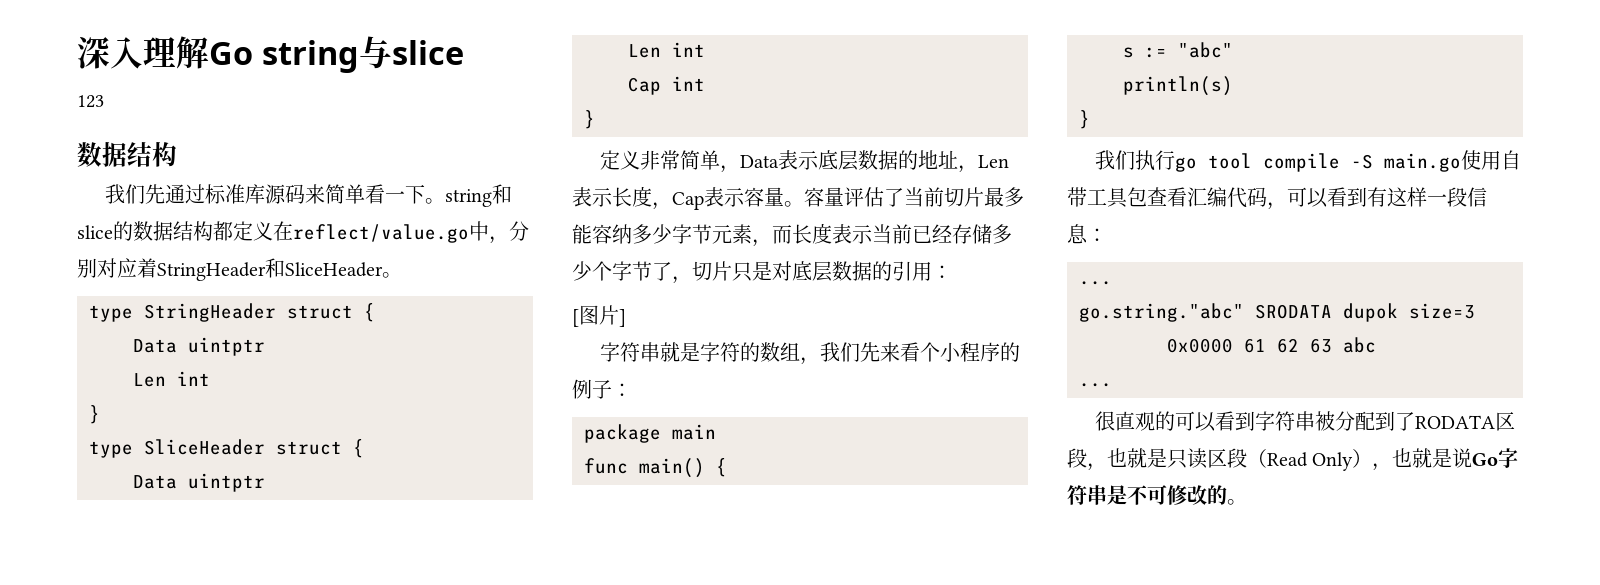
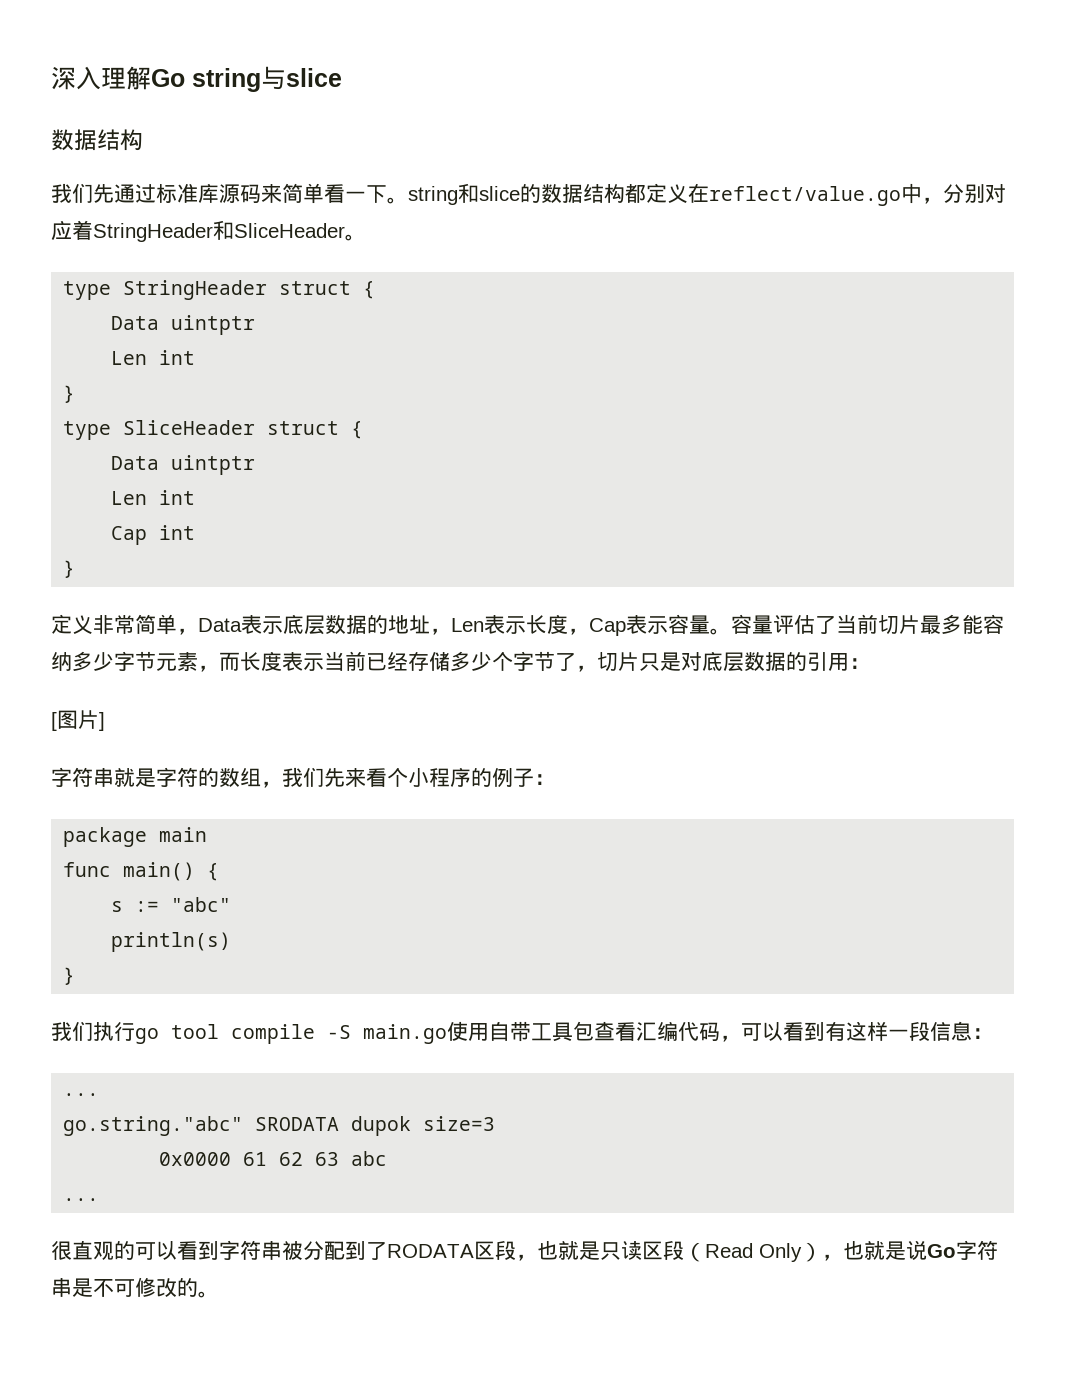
- 123

